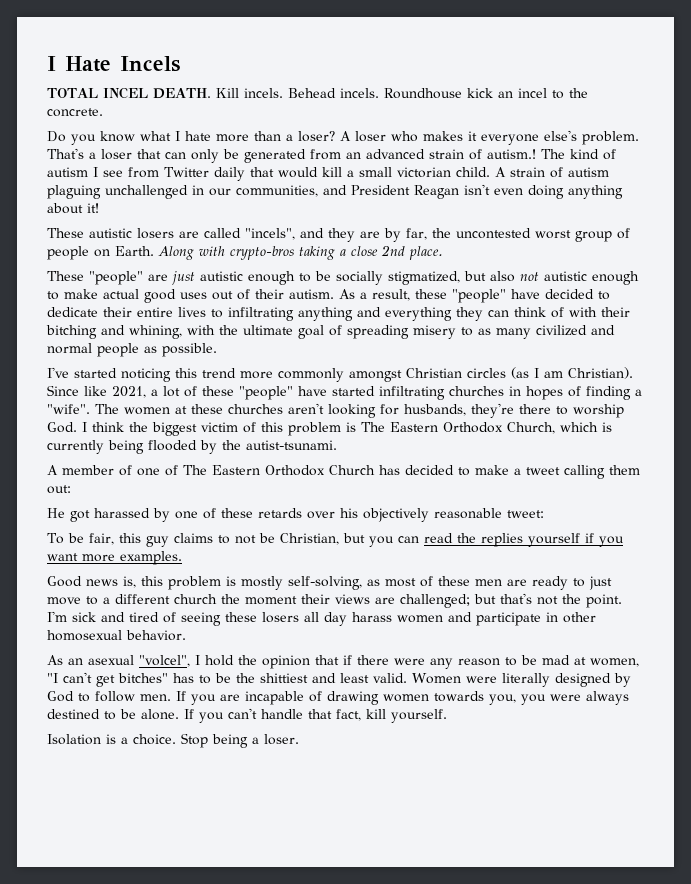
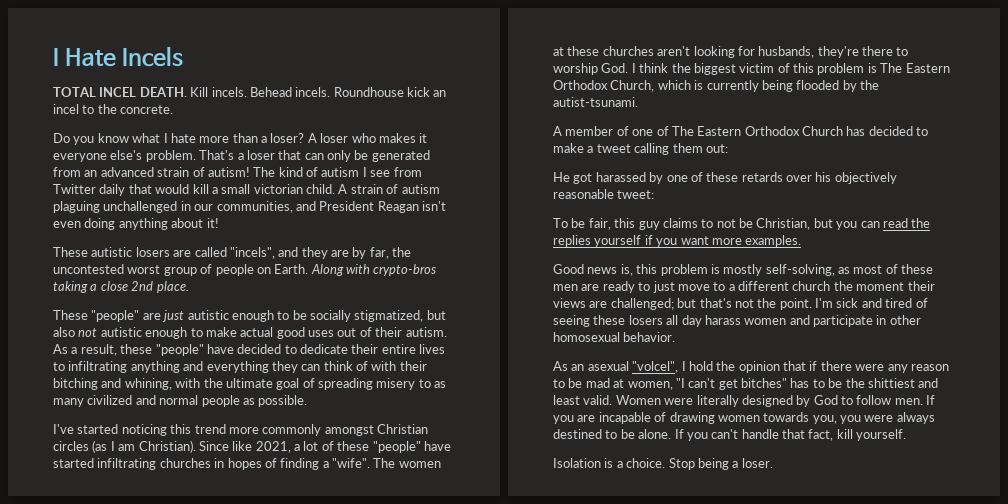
- That's a loser that can only be generated from an advanced strain of autism.!
+ That's a loser that can only be generated from an advanced strain of autism!

